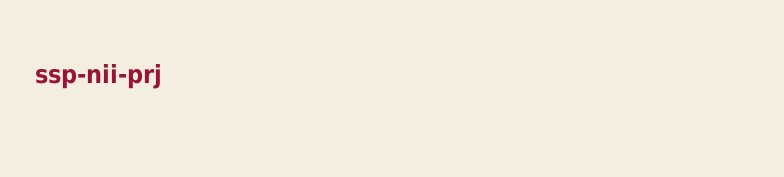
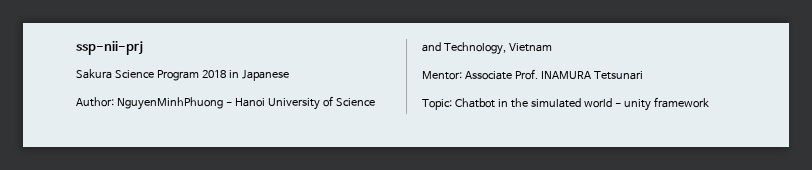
+ Sakura Science Program 2018 in Japanese
+ Author: NguyenMinhPhuong - Hanoi University of Science and Technology, Vietnam
+ Mentor: Associate Prof. INAMURA Tetsunari
+ Topic: Chatbot in the simulated world - unity framework

